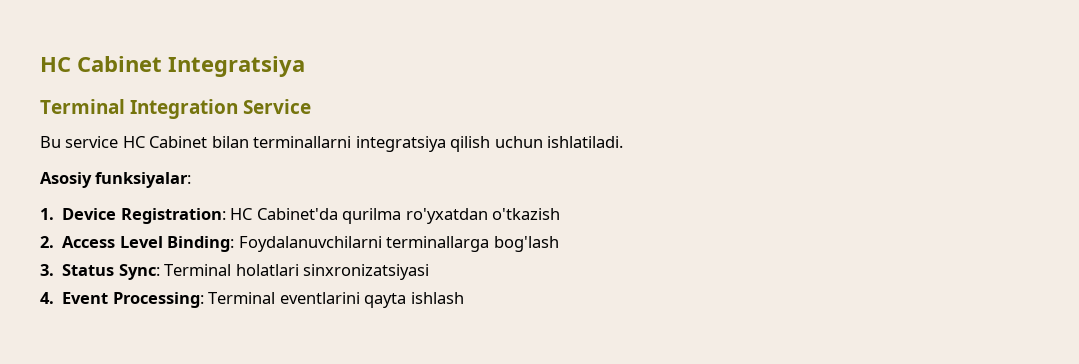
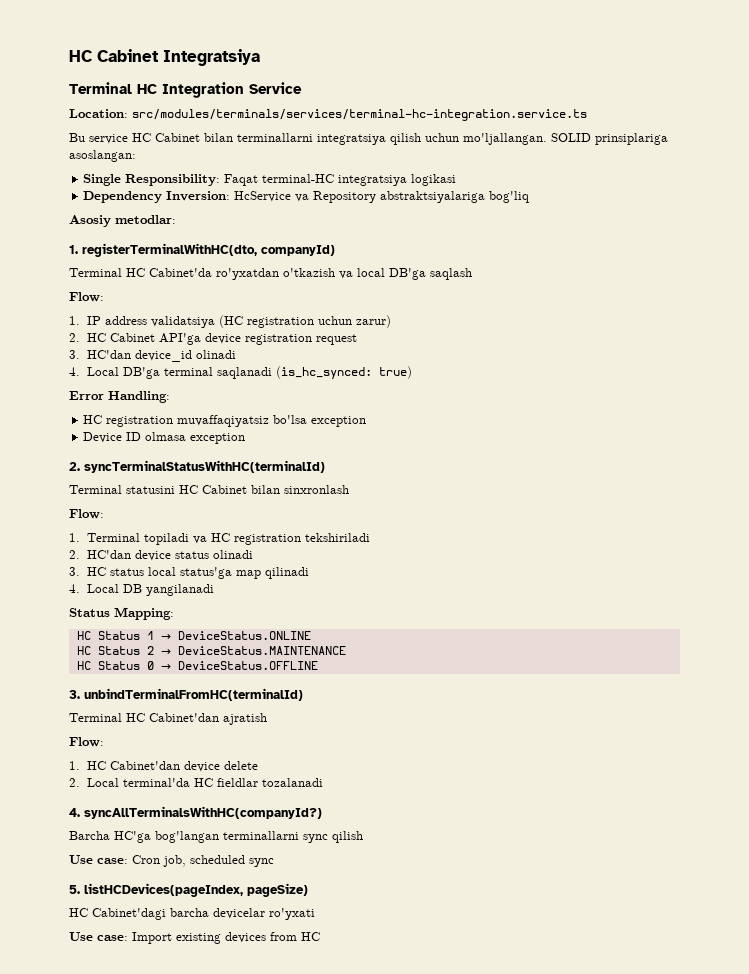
- Terminal Integration Service
+ Terminal HC Integration Service
+ Location: src/modules/terminals/services/terminal-hc-integration.service.ts
- Bu service HC Cabinet bilan terminallarni integratsiya qilish uchun ishlatiladi.
- Asosiy funksiyalar:
- 1. Device Registration: HC Cabinet'da qurilma ro'yxatdan o'tkazish
- 2. Access Level Binding: Foydalanuvchilarni terminallarga bog'lash
- 3. Status Sync: Terminal holatlari sinxronizatsiyasi
- 4. Event Processing: Terminal eventlarini qayta ishlash
+ Bu service HC Cabinet bilan terminallarni integratsiya qilish uchun mo'ljallangan. SOLID prinsiplariga asoslangan:
+ Single Responsibility: Faqat terminal-HC integratsiya logikasi
+ Dependency Inversion: HcService va Repository abstraktsiyalariga bog'liq
+ Asosiy metodlar:
+ 1. registerTerminalWithHC(dto, companyId)
+ Terminal HC Cabinet'da ro'yxatdan o'tkazish va local DB'ga saqlash
+ Flow:
+ 1. IP address validatsiya (HC registration uchun zarur)
+ 2. HC Cabinet API'ga device registration request
+ 3. HC'dan device_id olinadi
+ 4. Local DB'ga terminal saqlanadi (is_hc_synced: true)
+ Error Handling:
+ HC registration muvaffaqiyatsiz bo'lsa exception
+ Device ID olmasa exception
+ 2. syncTerminalStatusWithHC(terminalId)
+ Terminal statusini HC Cabinet bilan sinxronlash
+ Flow:
+ 1. Terminal topiladi va HC registration tekshiriladi
+ 2. HC'dan device status olinadi
+ 3. HC status local status'ga map qilinadi
+ 4. Local DB yangilanadi
+ Status Mapping:
+ HC Status 1 → DeviceStatus.ONLINE
+ HC Status 2 → DeviceStatus.MAINTENANCE
+ HC Status 0 → DeviceStatus.OFFLINE
+ 3. unbindTerminalFromHC(terminalId)
+ Terminal HC Cabinet'dan ajratish
+ Flow:
+ 1. HC Cabinet'dan device delete
+ 2. Local terminal'da HC fieldlar tozalanadi
+ 4. syncAllTerminalsWithHC(companyId?)
+ Barcha HC'ga bog'langan terminallarni sync qilish
+ Use case: Cron job, scheduled sync
+ 5. listHCDevices(pageIndex, pageSize)
+ HC Cabinet'dagi barcha devicelar ro'yxati
+ Use case: Import existing devices from HC

